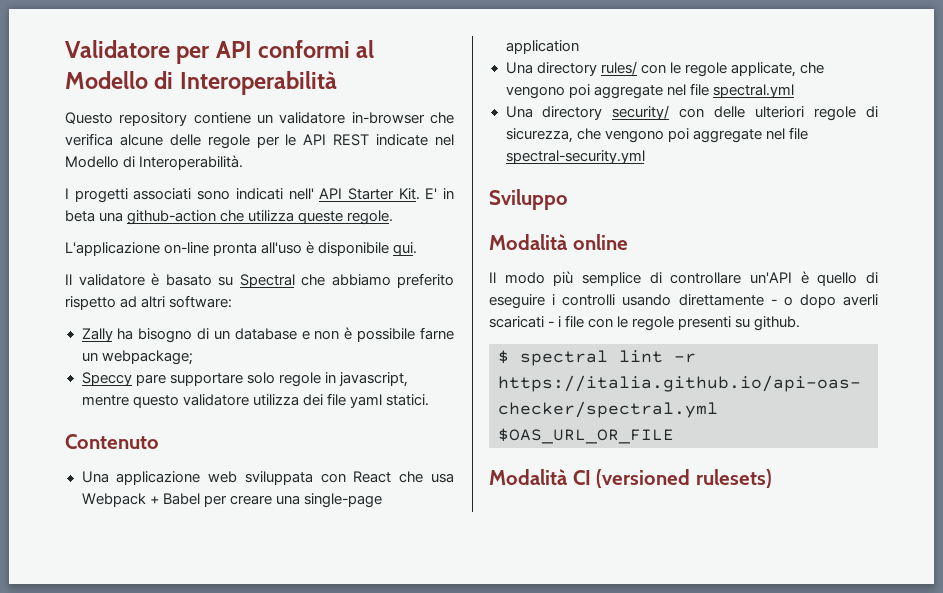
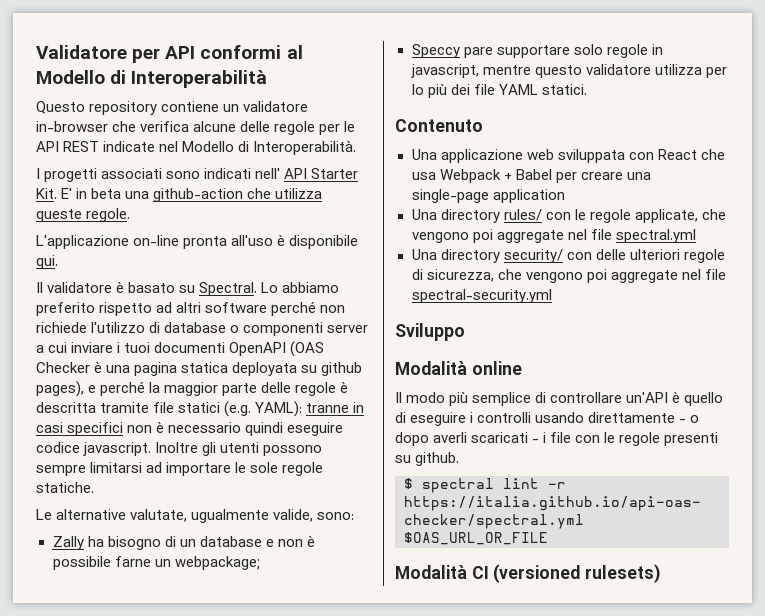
- Il validatore è basato su Spectral che abbiamo preferito rispetto ad altri software:
+ Il validatore è basato su Spectral. Lo abbiamo preferito rispetto ad altri software perché non richiede l'utilizzo di database o componenti server a cui inviare i tuoi documenti OpenAPI (OAS Checker è una pagina statica deployata su github pages), e perché la maggior parte delle regole è descritta tramite file statici (e.g. YAML): tranne in casi specifici non è necessario quindi eseguire codice javascript. Inoltre gli utenti possono sempre limitarsi ad importare le sole regole statiche.
+ Le alternative valutate, ugualmente valide, sono:
- Speccy pare supportare solo regole in javascript, mentre questo validatore utilizza dei file yaml statici.
+ Speccy pare supportare solo regole in javascript, mentre questo validatore utilizza per lo più dei file YAML statici.

